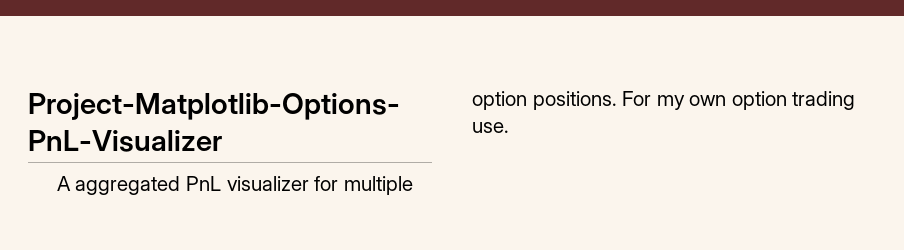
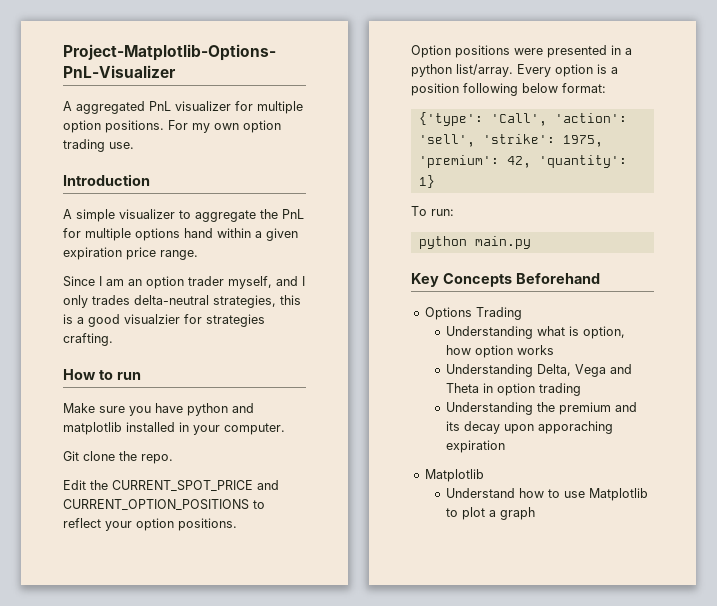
+ Introduction
+ A simple visualizer to aggregate the PnL for multiple options hand within a given expiration price range.
+ Since I am an option trader myself, and I only trades delta-neutral strategies, this is a good visualzier for strategies crafting.
+ How to run
+ Make sure you have python and matplotlib installed in your computer.
+ Git clone the repo.
+ Edit the CURRENT_SPOT_PRICE and CURRENT_OPTION_POSITIONS to reflect your option positions.
+ Option positions were presented in a python list/array. Every option is a position following below format:
+ {'type': 'Call', 'action': 'sell', 'strike': 1975, 'premium': 42, 'quantity': 1}
+ To run:
+ python main.py
+ Key Concepts Beforehand
+ Options Trading
+ Understanding what is option, how option works
+ Understanding Delta, Vega and Theta in option trading
+ Understanding the premium and its decay upon apporaching expiration
+ Matplotlib
+ Understand how to use Matplotlib to plot a graph

